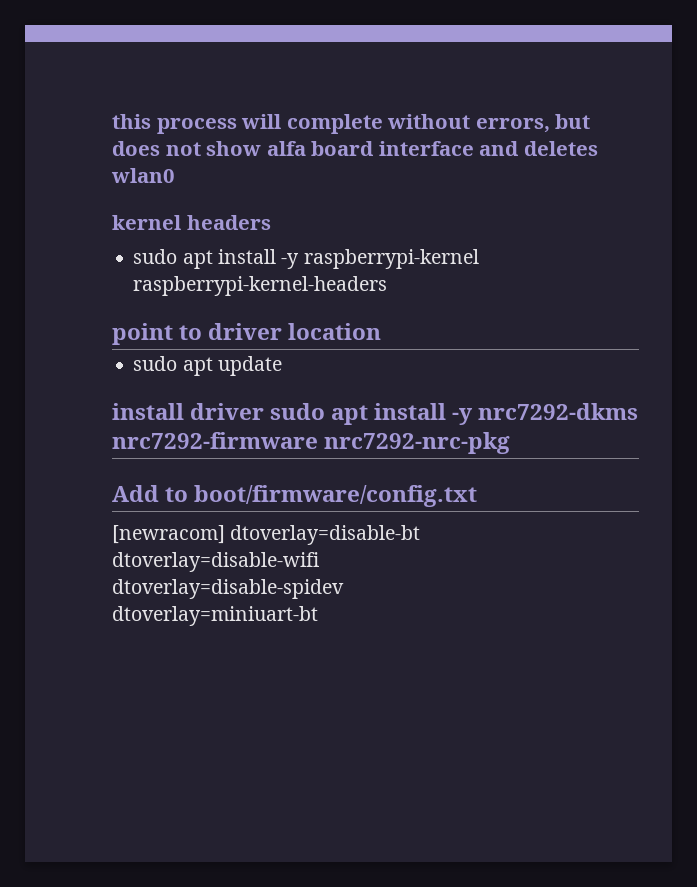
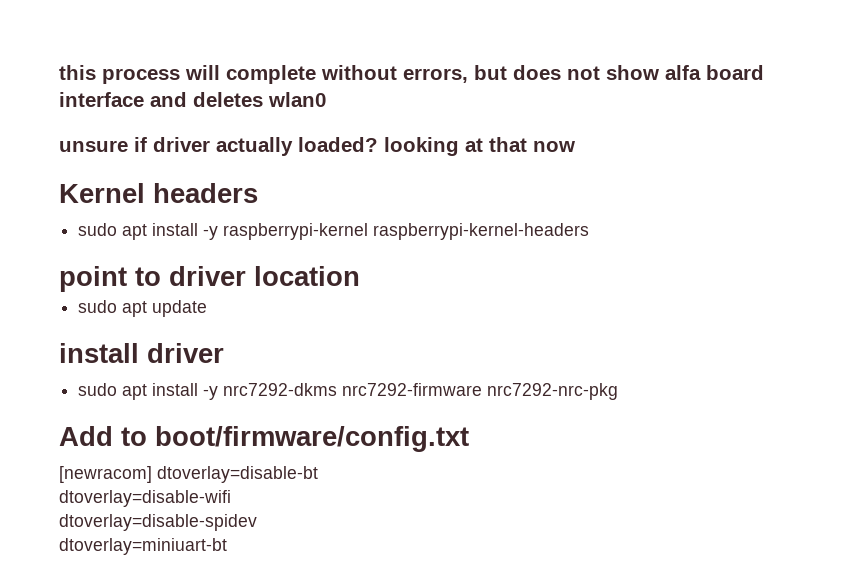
- kernel headers
+ unsure if driver actually loaded? looking at that now
+ Kernel headers
- install driver sudo apt install -y nrc7292-dkms nrc7292-firmware nrc7292-nrc-pkg
+ install driver
+ sudo apt install -y nrc7292-dkms nrc7292-firmware nrc7292-nrc-pkg

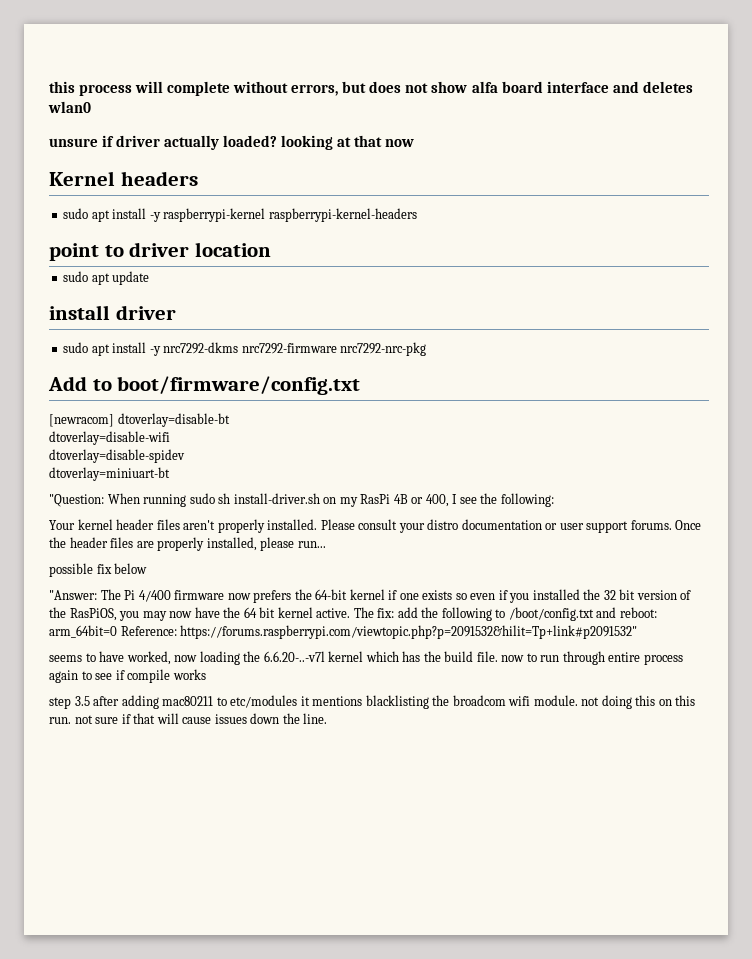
+ "Question: When running sudo sh install-driver.sh on my RasPi 4B or 400, I see the following:
+ Your kernel header files aren't properly installed. Please consult your distro documentation or user support forums. Once the header files are properly installed, please run...
+ possible fix below
+ "Answer: The Pi 4/400 firmware now prefers the 64-bit kernel if one exists so even if you installed the 32 bit version of the RasPiOS, you may now have the 64 bit kernel active. The fix: add the following to /boot/config.txt and reboot: arm_64bit=0 Reference: https://forums.raspberrypi.com/viewtopic.php?p=2091532&hilit=Tp+link#p2091532"
+ seems to have worked, now loading the 6.6.20-..-v7l kernel which has the build file. now to run through entire process again to see if compile works
+ step 3.5 after adding mac80211 to etc/modules it mentions blacklisting the broadcom wifi module. not doing this on this run. not sure if that will cause issues down the line.

